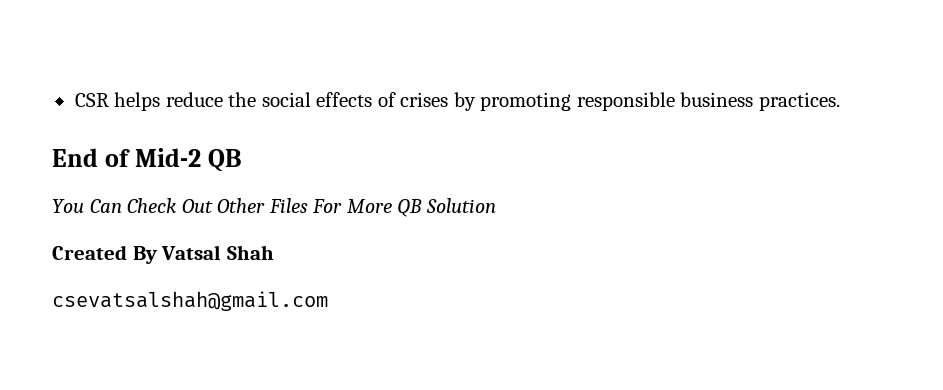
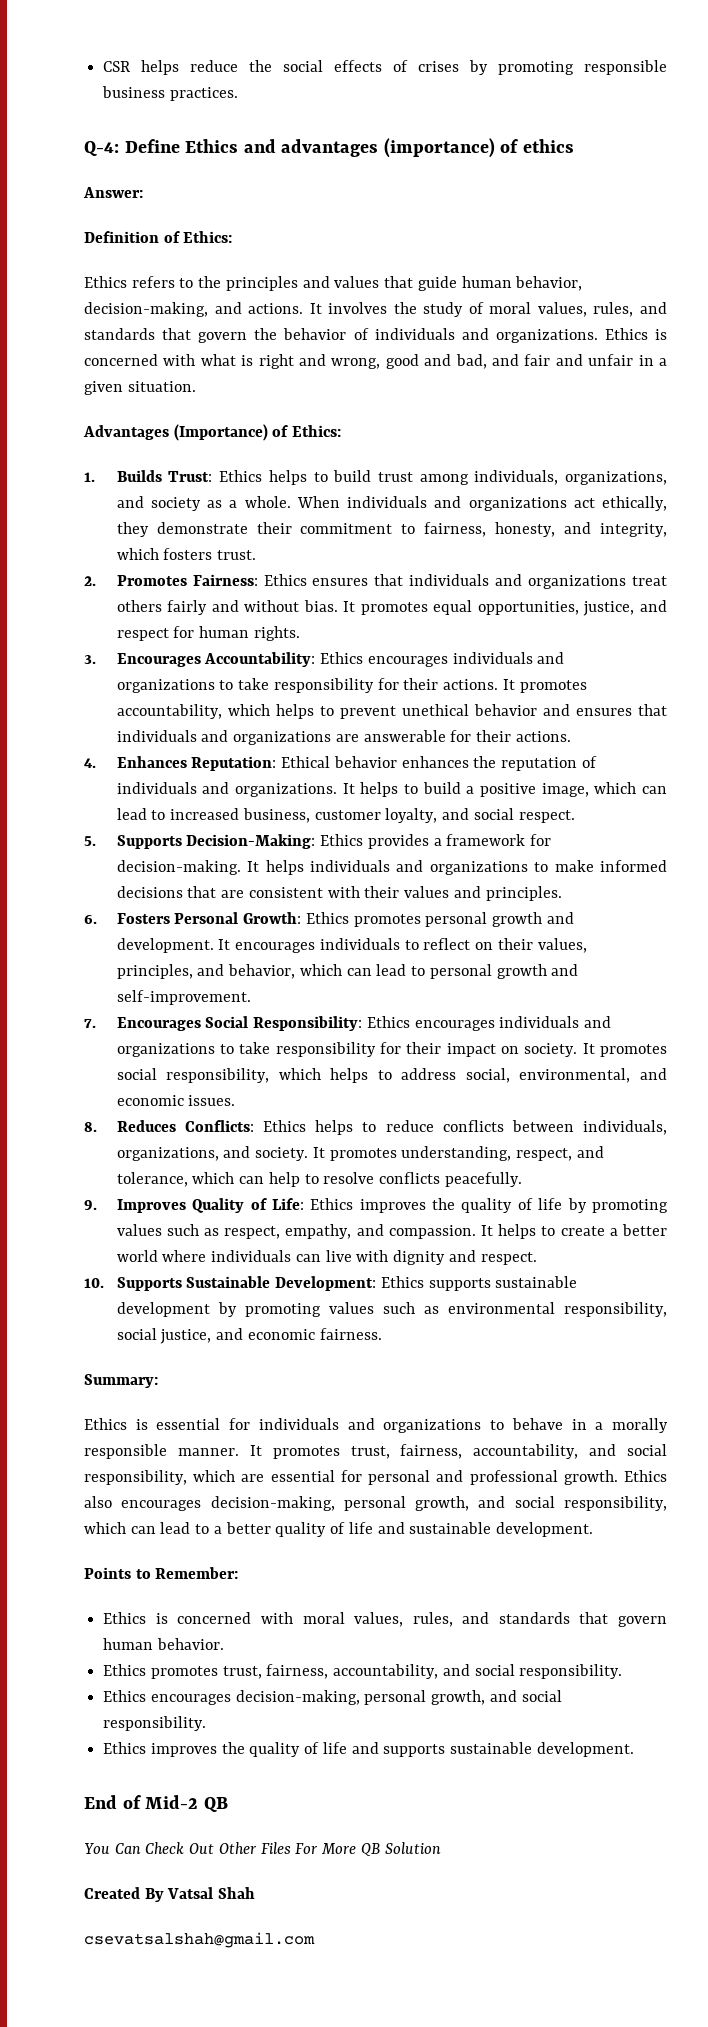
+ Q-4: Define Ethics and advantages (importance) of ethics
+ Answer:
+ Definition of Ethics:
+ Ethics refers to the principles and values that guide human behavior, decision-making, and actions. It involves the study of moral values, rules, and standards that govern the behavior of individuals and organizations. Ethics is concerned with what is right and wrong, good and bad, and fair and unfair in a given situation.
+ Advantages (Importance) of Ethics:
+ 1. Builds Trust: Ethics helps to build trust among individuals, organizations, and society as a whole. When individuals and organizations act ethically, they demonstrate their commitment to fairness, honesty, and integrity, which fosters trust.
+ 2. Promotes Fairness: Ethics ensures that individuals and organizations treat others fairly and without bias. It promotes equal opportunities, justice, and respect for human rights.
+ 3. Encourages Accountability: Ethics encourages individuals and organizations to take responsibility for their actions. It promotes accountability, which helps to prevent unethical behavior and ensures that individuals and organizations are answerable for their actions.
+ 4. Enhances Reputation: Ethical behavior enhances the reputation of individuals and organizations. It helps to build a positive image, which can lead to increased business, customer loyalty, and social respect.
+ 5. Supports Decision-Making: Ethics provides a framework for decision-making. It helps individuals and organizations to make informed decisions that are consistent with their values and principles.
+ 6. Fosters Personal Growth: Ethics promotes personal growth and development. It encourages individuals to reflect on their values, principles, and behavior, which can lead to personal growth and self-improvement.
+ 7. Encourages Social Responsibility: Ethics encourages individuals and organizations to take responsibility for their impact on society. It promotes social responsibility, which helps to address social, environmental, and economic issues.
+ 8. Reduces Conflicts: Ethics helps to reduce conflicts between individuals, organizations, and society. It promotes understanding, respect, and tolerance, which can help to resolve conflicts peacefully.
+ 9. Improves Quality of Life: Ethics improves the quality of life by promoting values such as respect, empathy, and compassion. It helps to create a better world where individuals can live with dignity and respect.
+ 10. Supports Sustainable Development: Ethics supports sustainable development by promoting values such as environmental responsibility, social justice, and economic fairness.
+ Summary:
+ Ethics is essential for individuals and organizations to behave in a morally responsible manner. It promotes trust, fairness, accountability, and social responsibility, which are essential for personal and professional growth. Ethics also encourages decision-making, personal growth, and social responsibility, which can lead to a better quality of life and sustainable development.
+ Points to Remember:
+ Ethics is concerned with moral values, rules, and standards that govern human behavior.
+ Ethics promotes trust, fairness, accountability, and social responsibility.
+ Ethics encourages decision-making, personal growth, and social responsibility.
+ Ethics improves the quality of life and supports sustainable development.

